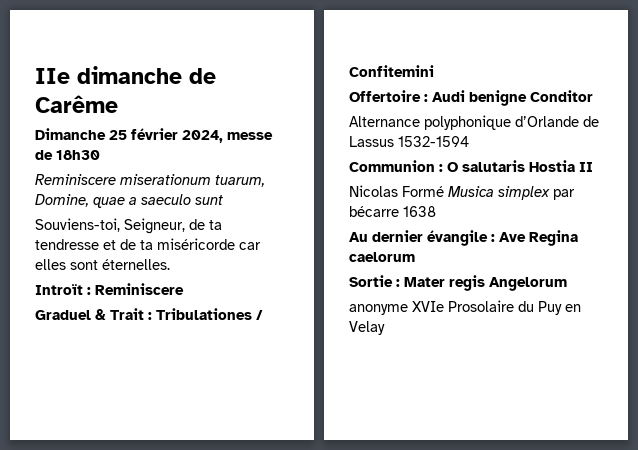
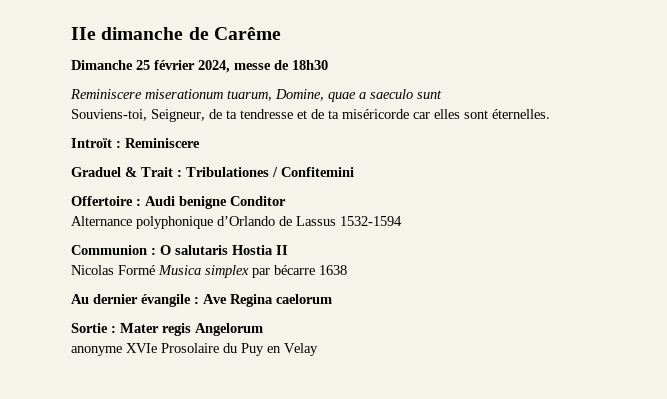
- Alternance polyphonique d’Orlande de Lassus 1532-1594
+ Alternance polyphonique d’Orlando de Lassus 1532-1594

